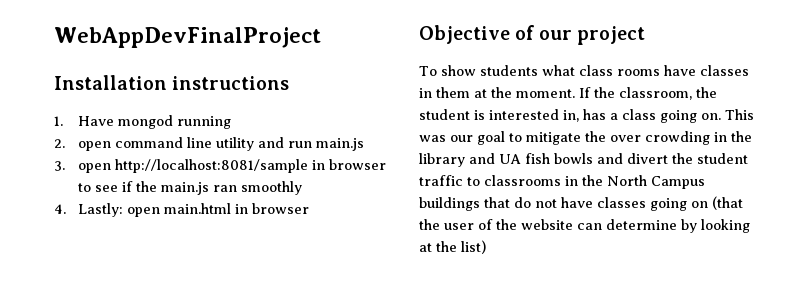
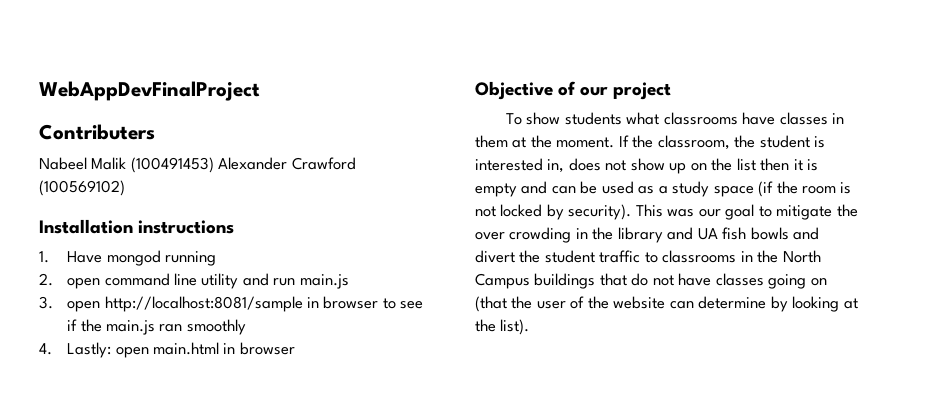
+ Contributers
+ Nabeel Malik (100491453) Alexander Crawford (100569102)
- To show students what class rooms have classes in them at the moment.
+ To show students what classrooms have classes in them at the moment.
- If the classroom, the student is interested in, has a class going on.
+ If the classroom, the student is interested in, does not show up on the list then it is empty and can be used as a study space (if the room is not locked by security).
- This was our goal to mitigate the over crowding in the library and UA fish bowls and divert the student traffic to classrooms in the North Campus buildings that do not have classes going on (that the user of the website can determine by looking at the list)
+ This was our goal to mitigate the over crowding in the library and UA fish bowls and divert the student traffic to classrooms in the North Campus buildings that do not have classes going on (that the user of the website can determine by looking at the list).

